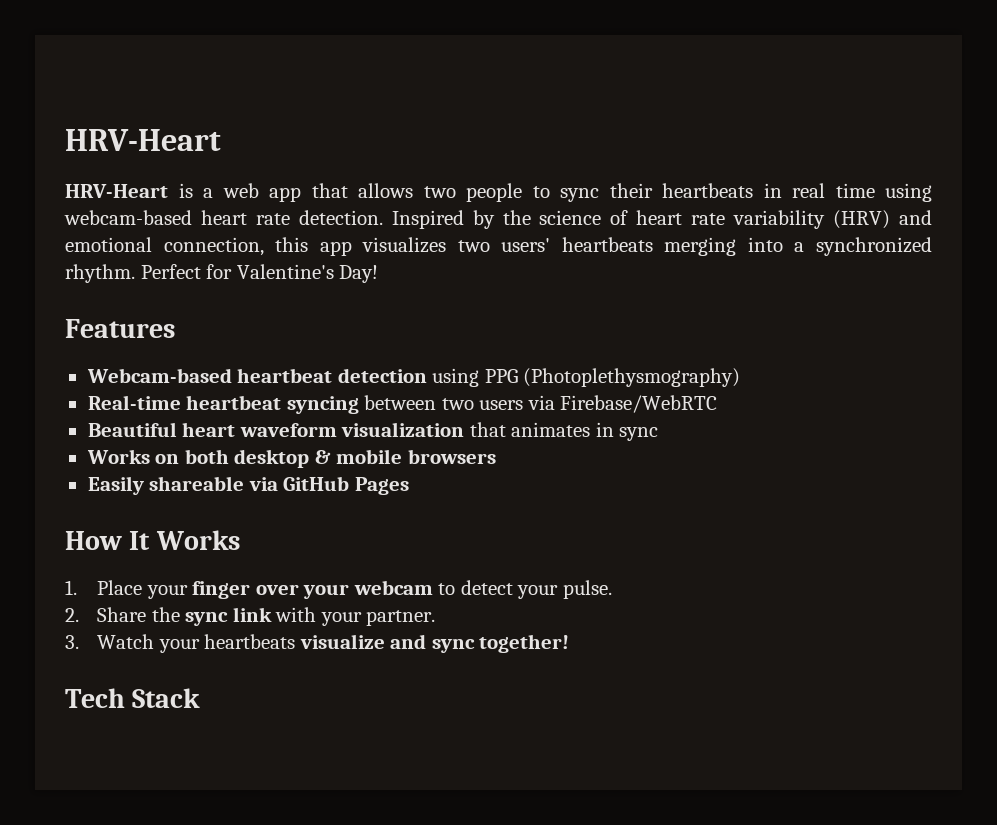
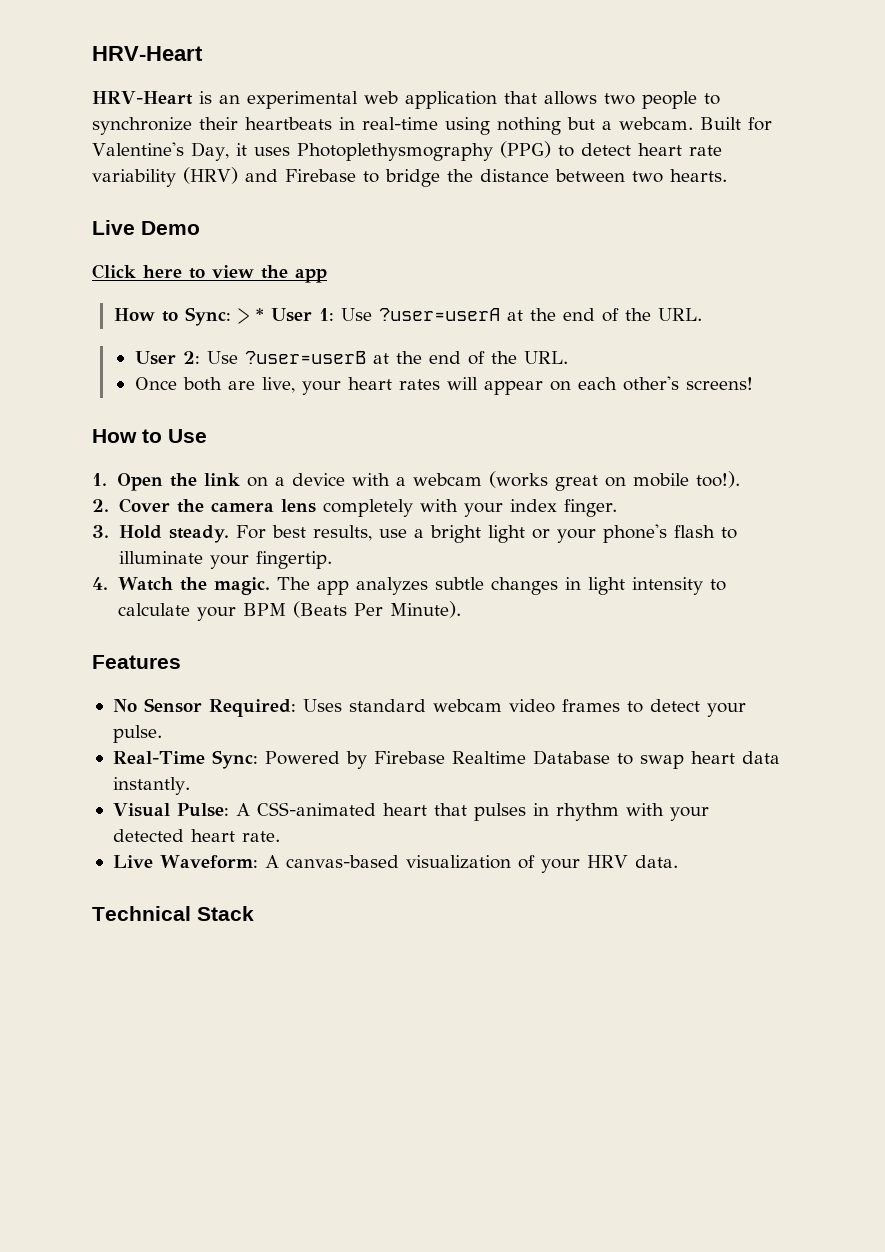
- HRV-Heart is a web app that allows two people to sync their heartbeats in real time using webcam-based heart rate detection. Inspired by the science of heart rate variability (HRV) and emotional connection, this app visualizes two users' heartbeats merging into a synchronized rhythm. Perfect for Valentine's Day!
+ HRV-Heart is an experimental web application that allows two people to synchronize their heartbeats in real-time using nothing but a webcam. Built for Valentine's Day, it uses Photoplethysmography (PPG) to detect heart rate variability (HRV) and Firebase to bridge the distance between two hearts.
+ Live Demo
+ Click here to view the app
+ How to Sync: > * User 1: Use ?user=userA at the end of the URL.
+ User 2: Use ?user=userB at the end of the URL.
+ Once both are live, your heart rates will appear on each other's screens!
+ How to Use
+ 1. Open the link on a device with a webcam (works great on mobile too!).
+ 2. Cover the camera lens completely with your index finger.
+ 3. Hold steady. For best results, use a bright light or your phone's flash to illuminate your fingertip.
+ 4. Watch the magic. The app analyzes subtle changes in light intensity to calculate your BPM (Beats Per Minute).
  Features
- Webcam-based heartbeat detection using PPG (Photoplethysmography)
- Real-time heartbeat syncing between two users via Firebase/WebRTC
- Beautiful heart waveform visualization that animates in sync
- Works on both desktop & mobile browsers
- Easily shareable via GitHub Pages
- How It Works
- 1. Place your finger over your webcam to detect your pulse.
- 2. Share the sync link with your partner.
- 3. Watch your heartbeats visualize and sync together!
- Tech Stack
+ No Sensor Required: Uses standard webcam video frames to detect your pulse.
+ Real-Time Sync: Powered by Firebase Realtime Database to swap heart data instantly.
+ Visual Pulse: A CSS-animated heart that pulses in rhythm with your detected heart rate.
+ Live Waveform: A canvas-based visualization of your HRV data.
+ Technical Stack

